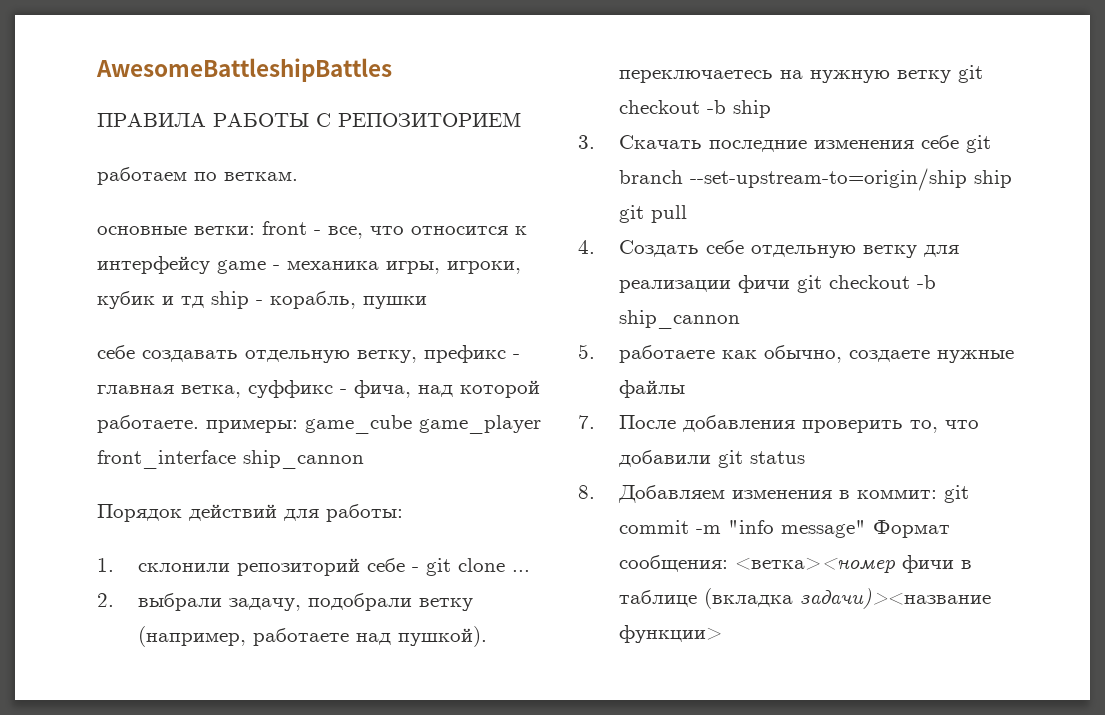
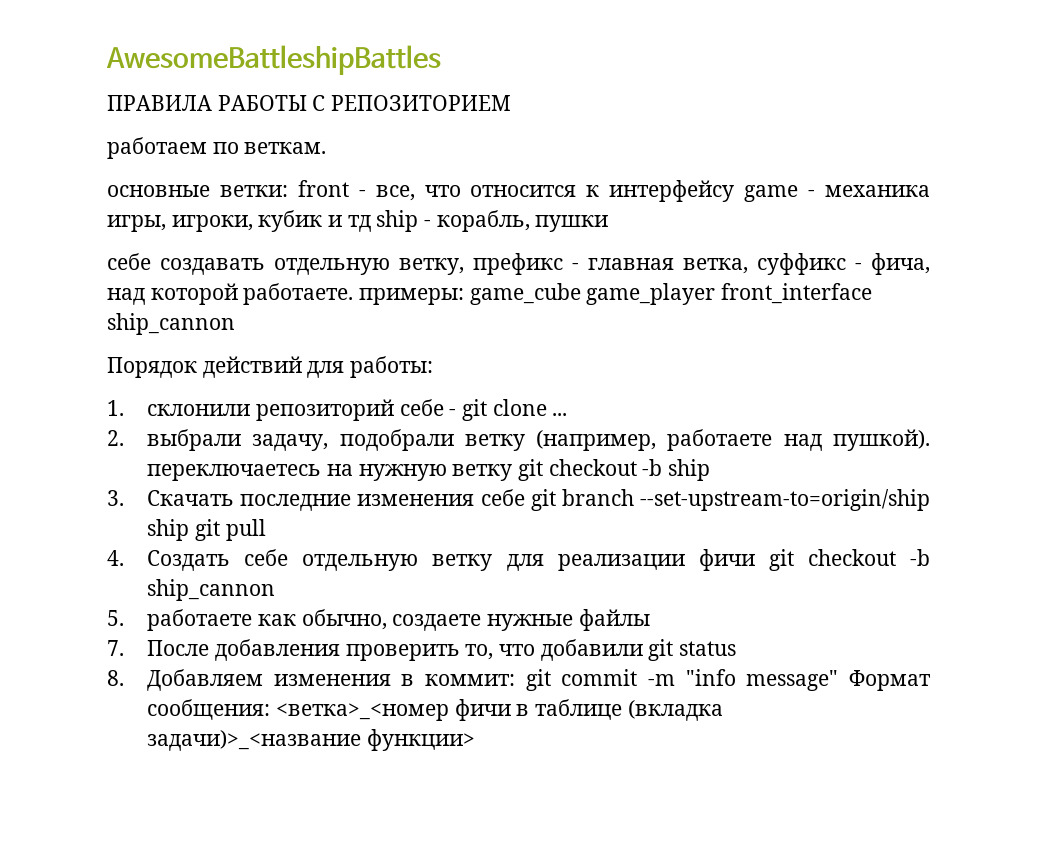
- 8. Добавляем изменения в коммит: git commit -m "info message" Формат сообщения: <ветка><номер фичи в таблице (вкладка задачи)><название функции>
+ 8. Добавляем изменения в коммит: git commit -m "info message" Формат сообщения: <ветка>_<номер фичи в таблице (вкладка задачи)>_<название функции>

